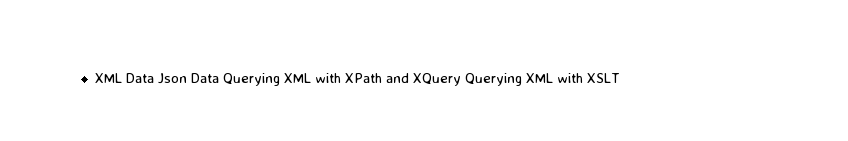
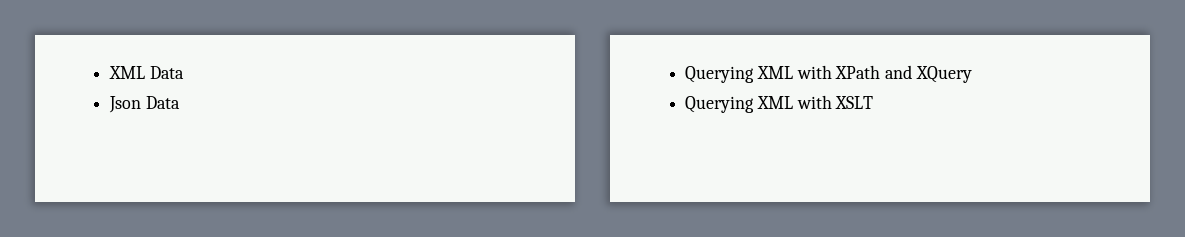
- XML Data Json Data Querying XML with XPath and XQuery Querying XML with XSLT
+ XML Data
+ Json Data
+ Querying XML with XPath and XQuery
+ Querying XML with XSLT

